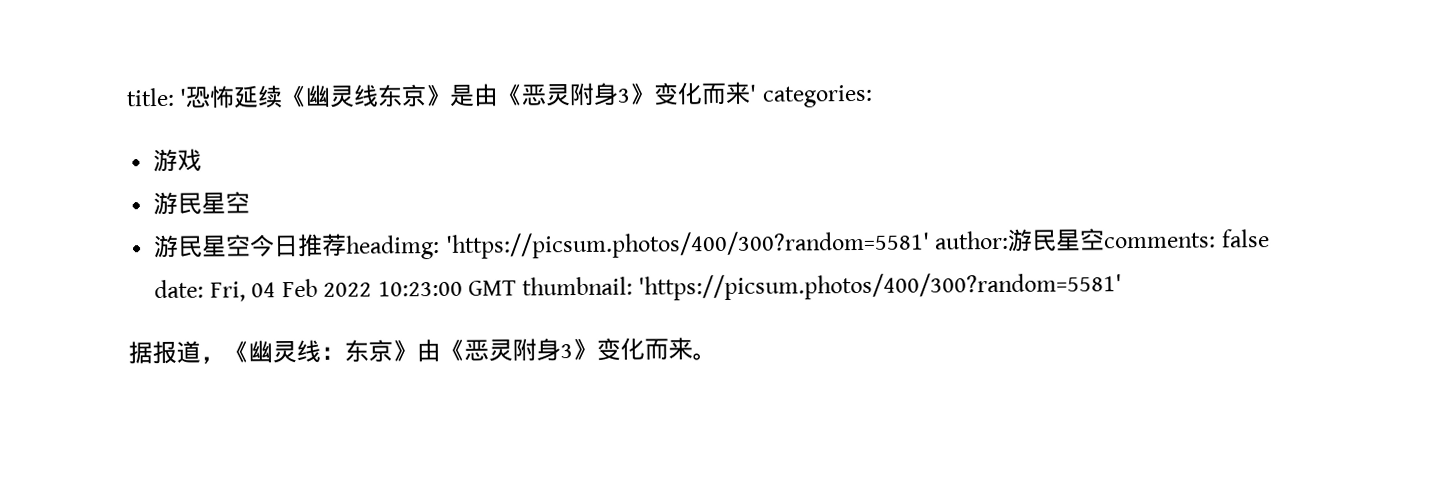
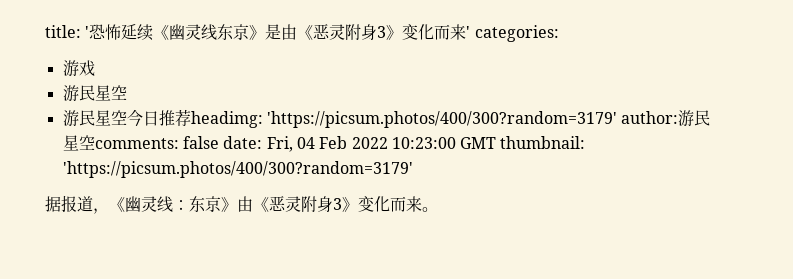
- 游民星空今日推荐headimg: 'https://picsum.photos/400/300?random=5581' author:游民星空comments: false date: Fri, 04 Feb 2022 10:23:00 GMT thumbnail: 'https://picsum.photos/400/300?random=5581'
+ 游民星空今日推荐headimg: 'https://picsum.photos/400/300?random=3179' author:游民星空comments: false date: Fri, 04 Feb 2022 10:23:00 GMT thumbnail: 'https://picsum.photos/400/300?random=3179'

